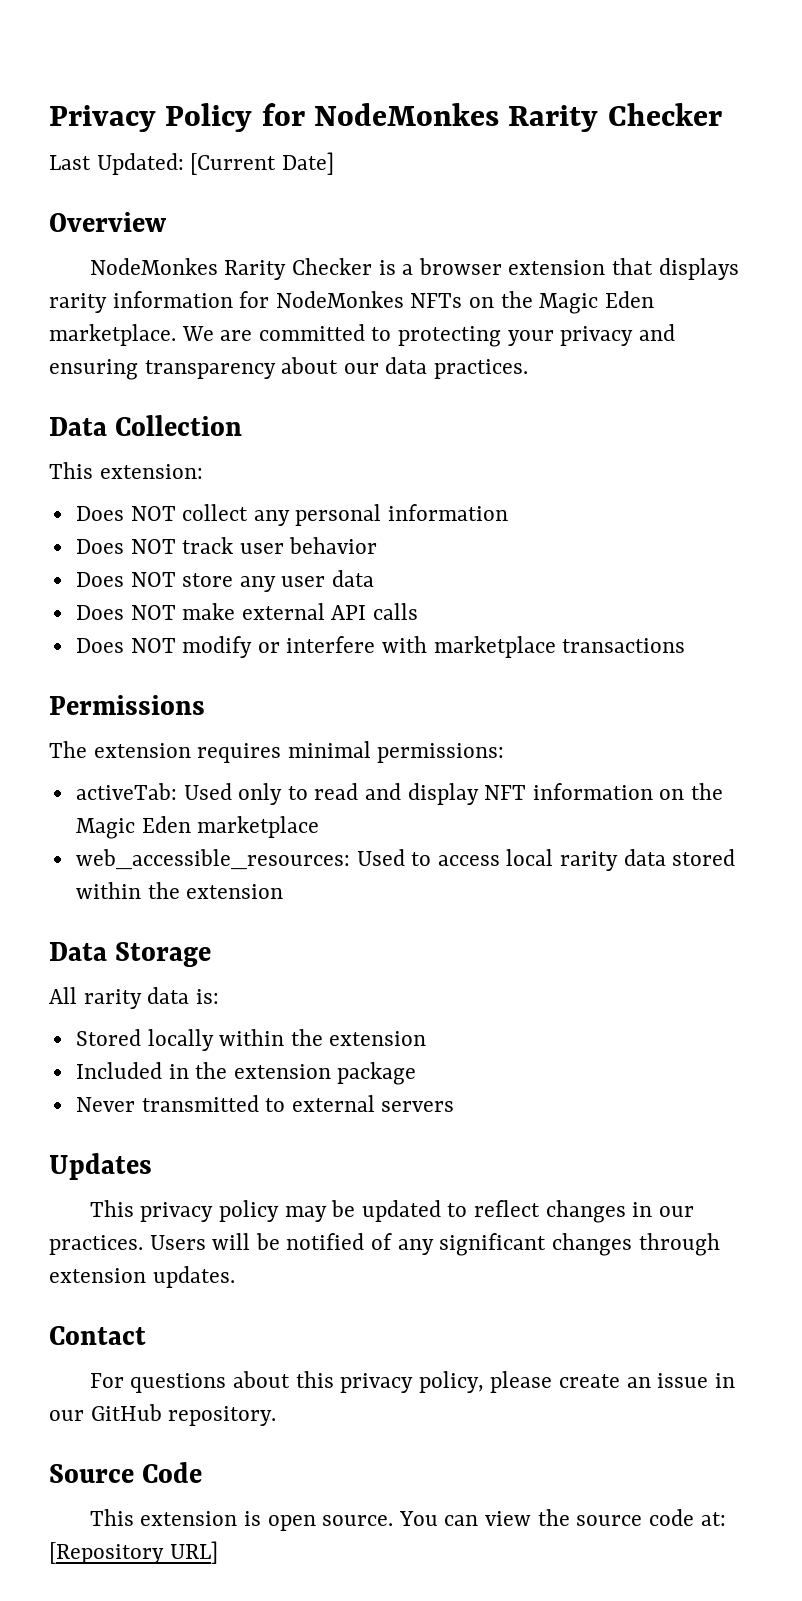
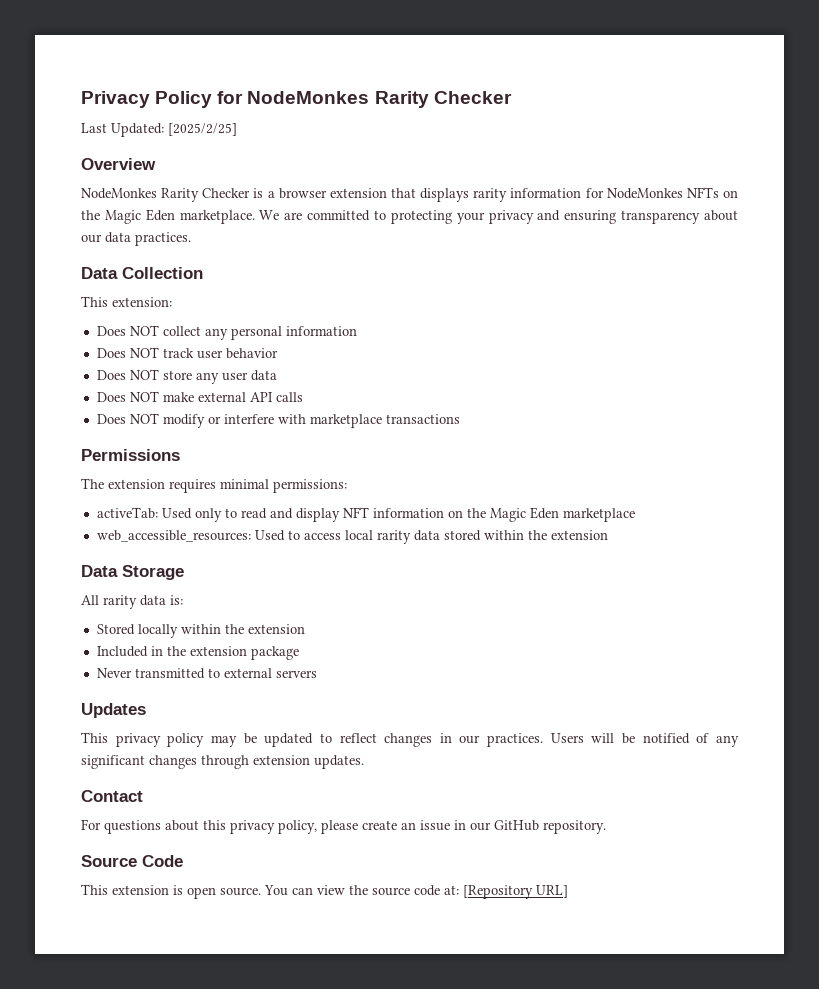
- Last Updated: [Current Date]
+ Last Updated: [2025/2/25]

